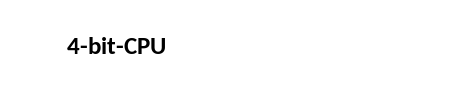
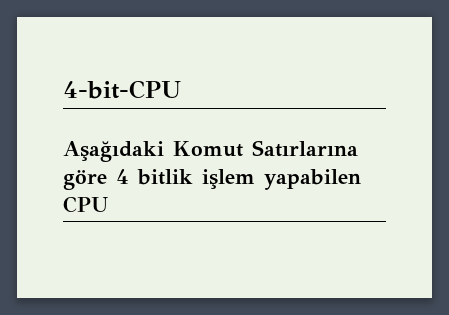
+ Aşağıdaki Komut Satırlarına göre 4 bitlik işlem yapabilen CPU

